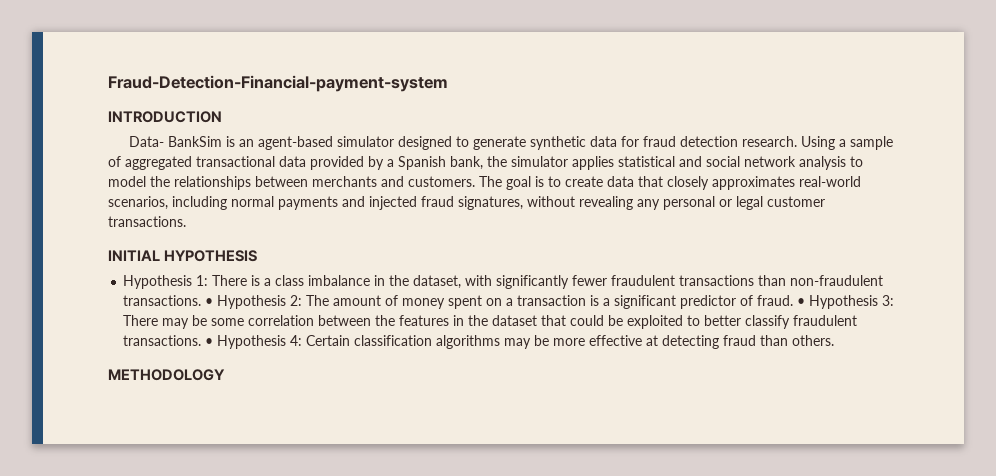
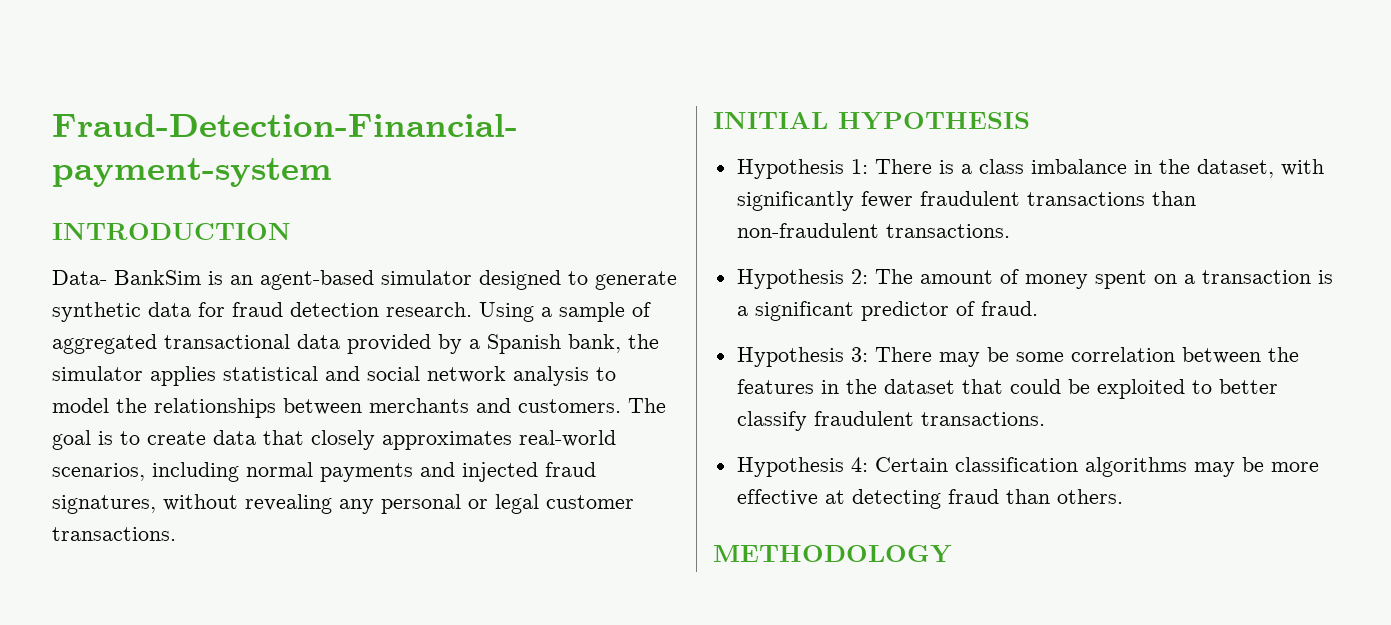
- There is a class imbalance in the dataset, with significantly fewer fraudulent transactions than non-fraudulent transactions. • Hypothesis 2:
+ There is a class imbalance in the dataset, with significantly fewer fraudulent transactions than non-fraudulent transactions.
+ Hypothesis 2:
- The amount of money spent on a transaction is a significant predictor of fraud. • Hypothesis 3:
+ The amount of money spent on a transaction is a significant predictor of fraud.
+ Hypothesis 3:
- There may be some correlation between the features in the dataset that could be exploited to better classify fraudulent transactions. • Hypothesis 4:
+ There may be some correlation between the features in the dataset that could be exploited to better classify fraudulent transactions.
+ Hypothesis 4:

